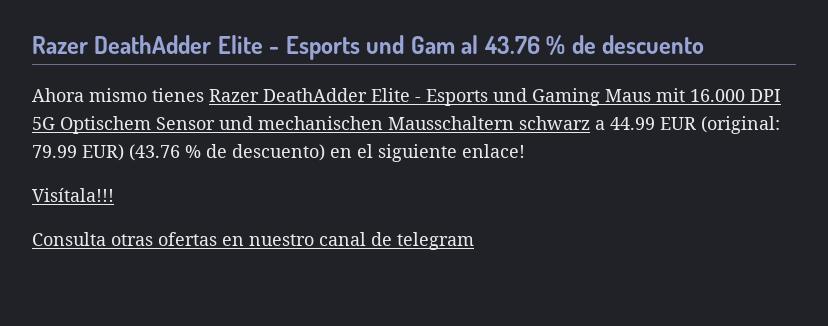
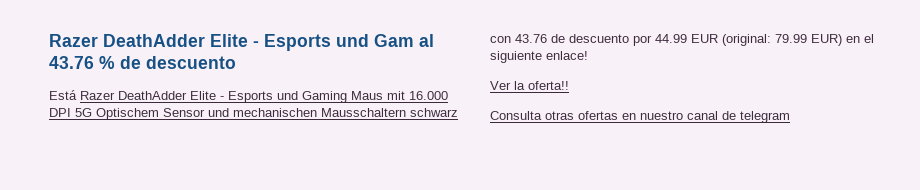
- Ahora mismo tienes Razer DeathAdder Elite - Esports und Gaming Maus mit 16.000 DPI 5G Optischem Sensor und mechanischen Mausschaltern schwarz a 44.99 EUR (original: 79.99 EUR) (43.76 % de descuento) en el siguiente enlace!
+ Está Razer DeathAdder Elite - Esports und Gaming Maus mit 16.000 DPI 5G Optischem Sensor und mechanischen Mausschaltern schwarz con 43.76 de descuento por 44.99 EUR (original: 79.99 EUR) en el siguiente enlace!
- Visítala!!!
+ Ver la oferta!!

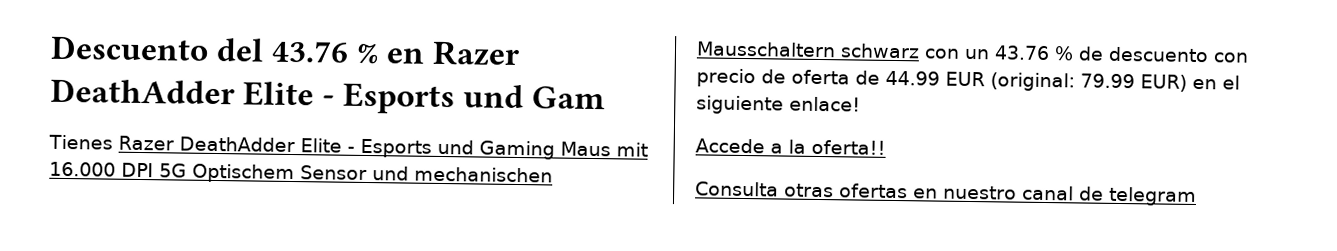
- Razer DeathAdder Elite - Esports und Gam al 43.76 % de descuento
- Está Razer DeathAdder Elite - Esports und Gaming Maus mit 16.000 DPI 5G Optischem Sensor und mechanischen Mausschaltern schwarz con 43.76 de descuento por 44.99 EUR (original: 79.99 EUR) en el siguiente enlace!
+ Descuento del 43.76 % en Razer DeathAdder Elite - Esports und Gam
+ Tienes Razer DeathAdder Elite - Esports und Gaming Maus mit 16.000 DPI 5G Optischem Sensor und mechanischen Mausschaltern schwarz con un 43.76 % de descuento con precio de oferta de 44.99 EUR (original: 79.99 EUR) en el siguiente enlace!
- Ver la oferta!!
+ Accede a la oferta!!

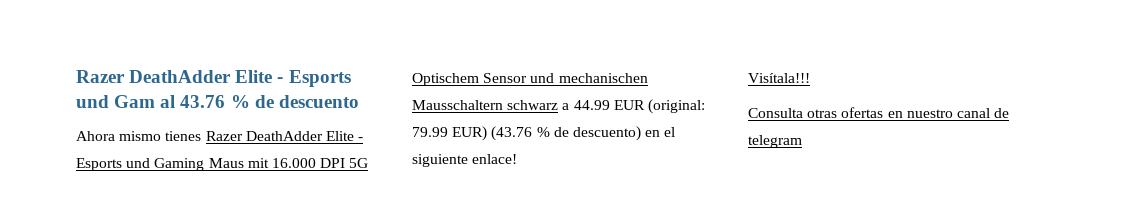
- Descuento del 43.76 % en Razer DeathAdder Elite - Esports und Gam
- Tienes Razer DeathAdder Elite - Esports und Gaming Maus mit 16.000 DPI 5G Optischem Sensor und mechanischen Mausschaltern schwarz con un 43.76 % de descuento con precio de oferta de 44.99 EUR (original: 79.99 EUR) en el siguiente enlace!
+ Razer DeathAdder Elite - Esports und Gam al 43.76 % de descuento
+ Ahora mismo tienes Razer DeathAdder Elite - Esports und Gaming Maus mit 16.000 DPI 5G Optischem Sensor und mechanischen Mausschaltern schwarz a 44.99 EUR (original: 79.99 EUR) (43.76 % de descuento) en el siguiente enlace!
- Accede a la oferta!!
+ Visítala!!!

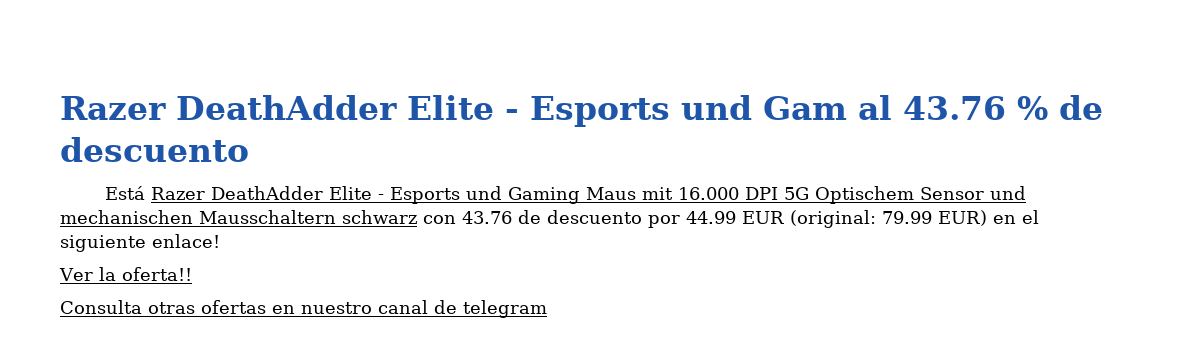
- Ahora mismo tienes Razer DeathAdder Elite - Esports und Gaming Maus mit 16.000 DPI 5G Optischem Sensor und mechanischen Mausschaltern schwarz a 44.99 EUR (original: 79.99 EUR) (43.76 % de descuento) en el siguiente enlace!
+ Está Razer DeathAdder Elite - Esports und Gaming Maus mit 16.000 DPI 5G Optischem Sensor und mechanischen Mausschaltern schwarz con 43.76 de descuento por 44.99 EUR (original: 79.99 EUR) en el siguiente enlace!
- Visítala!!!
+ Ver la oferta!!

